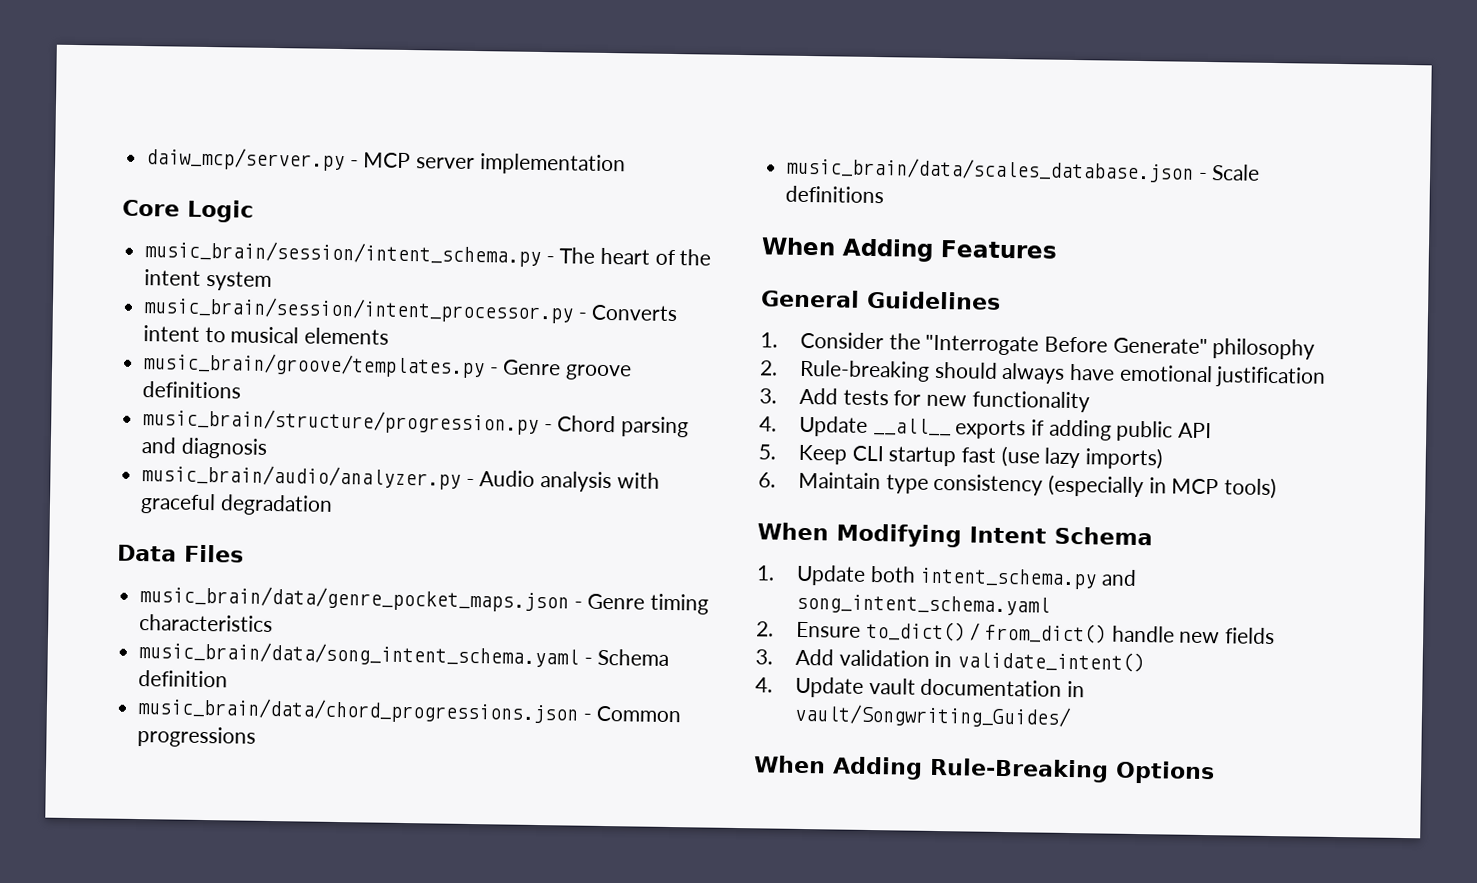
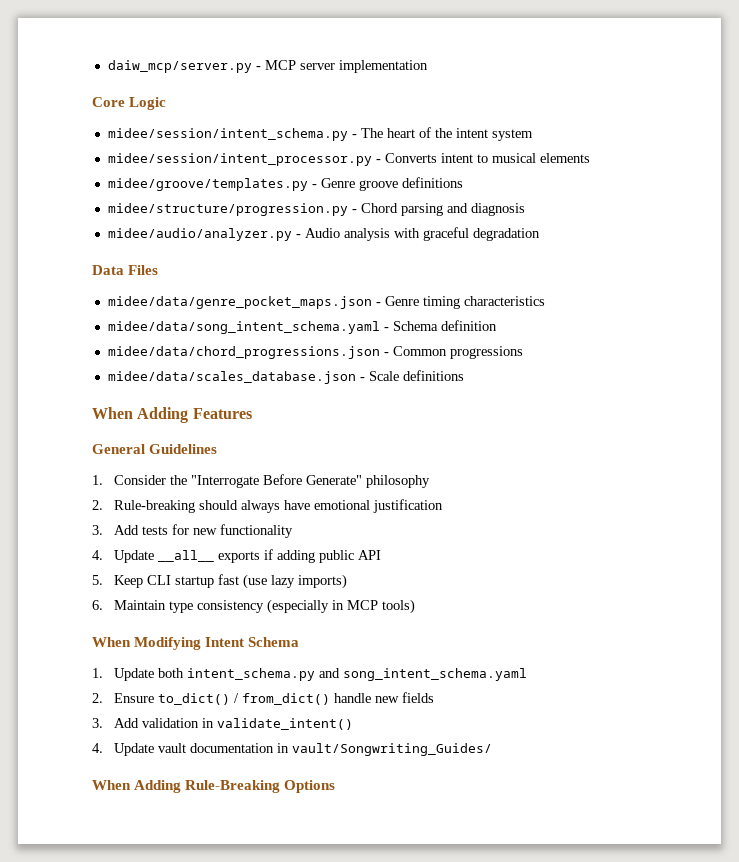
- music_brain/session/intent_schema.py - The heart of the intent system
+ midee/session/intent_schema.py - The heart of the intent system
- music_brain/session/intent_processor.py - Converts intent to musical elements
+ midee/session/intent_processor.py - Converts intent to musical elements
- music_brain/groove/templates.py - Genre groove definitions
+ midee/groove/templates.py - Genre groove definitions
- music_brain/structure/progression.py - Chord parsing and diagnosis
+ midee/structure/progression.py - Chord parsing and diagnosis
- music_brain/audio/analyzer.py - Audio analysis with graceful degradation
+ midee/audio/analyzer.py - Audio analysis with graceful degradation
- music_brain/data/genre_pocket_maps.json - Genre timing characteristics
+ midee/data/genre_pocket_maps.json - Genre timing characteristics
- music_brain/data/song_intent_schema.yaml - Schema definition
+ midee/data/song_intent_schema.yaml - Schema definition
- music_brain/data/chord_progressions.json - Common progressions
+ midee/data/chord_progressions.json - Common progressions
- music_brain/data/scales_database.json - Scale definitions
+ midee/data/scales_database.json - Scale definitions

